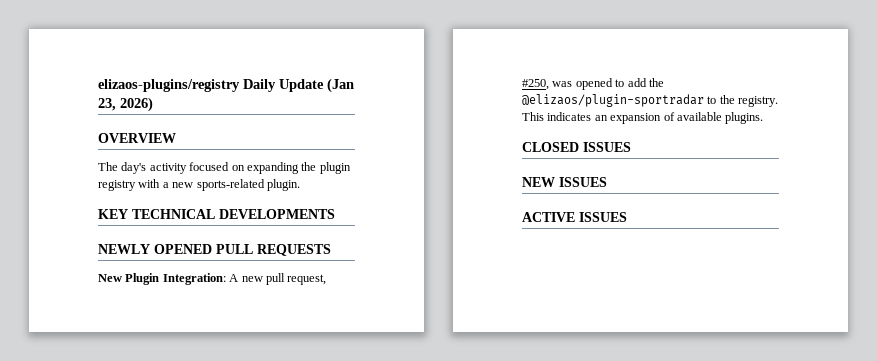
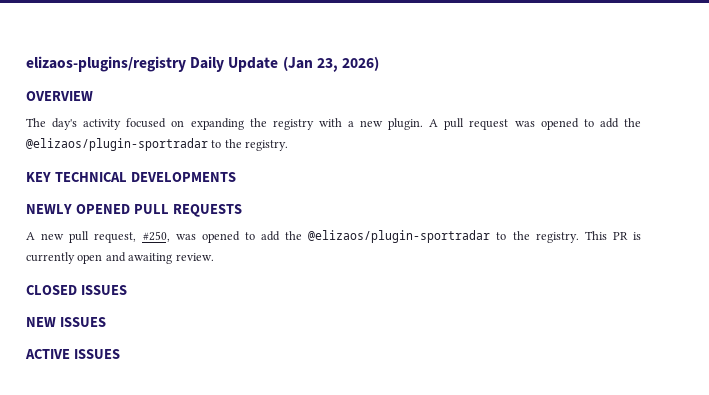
- The day's activity focused on expanding the plugin registry with a new sports-related plugin.
+ The day's activity focused on expanding the registry with a new plugin. A pull request was opened to add the @elizaos/plugin-sportradar to the registry.
- New Plugin Integration: A new pull request, #250, was opened to add the @elizaos/plugin-sportradar to the registry.
+ A new pull request, #250, was opened to add the @elizaos/plugin-sportradar to the registry.
- This indicates an expansion of available plugins.
+ This PR is currently open and awaiting review.

